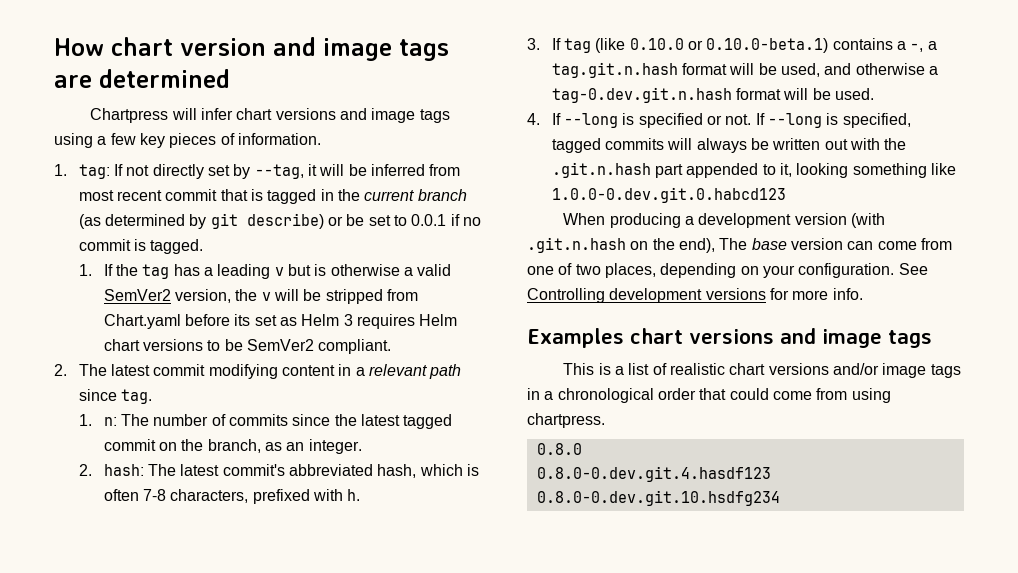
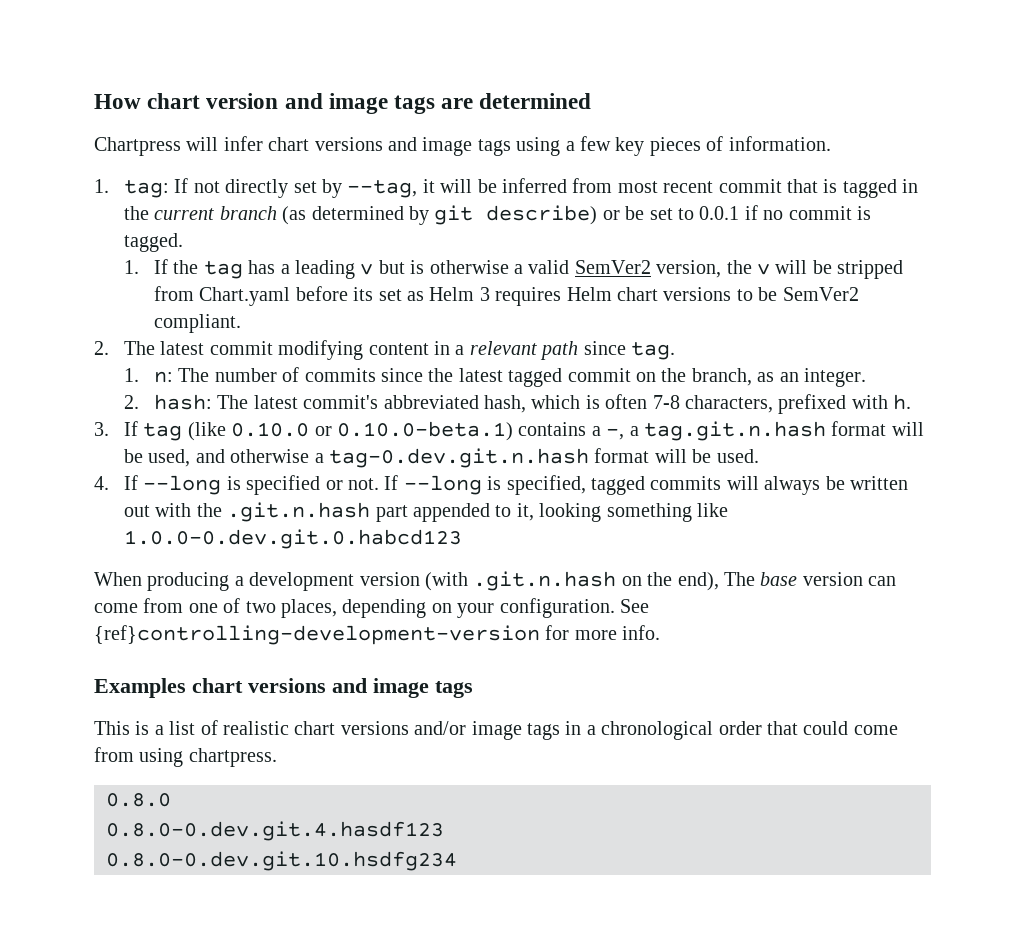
- See Controlling development versions for more info.
+ See {ref}controlling-development-version for more info.

